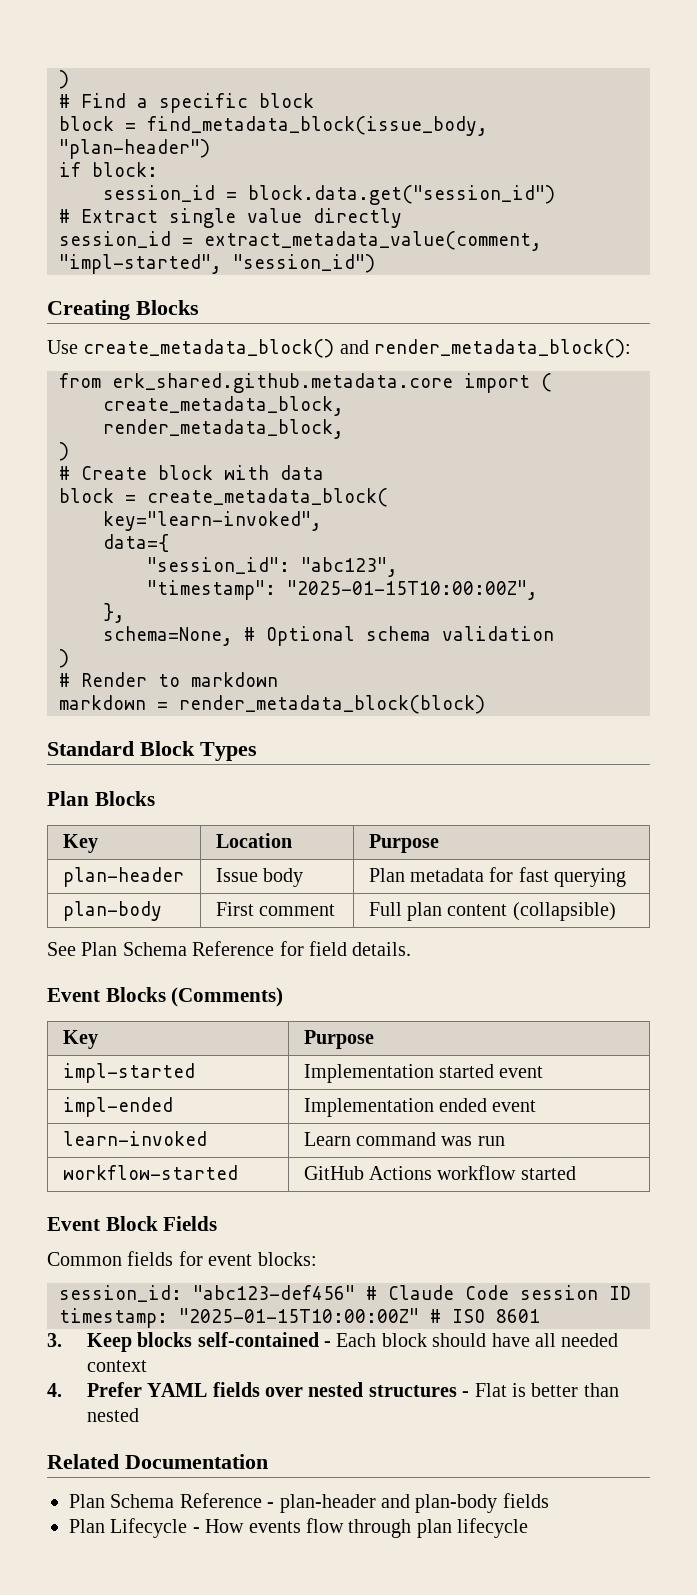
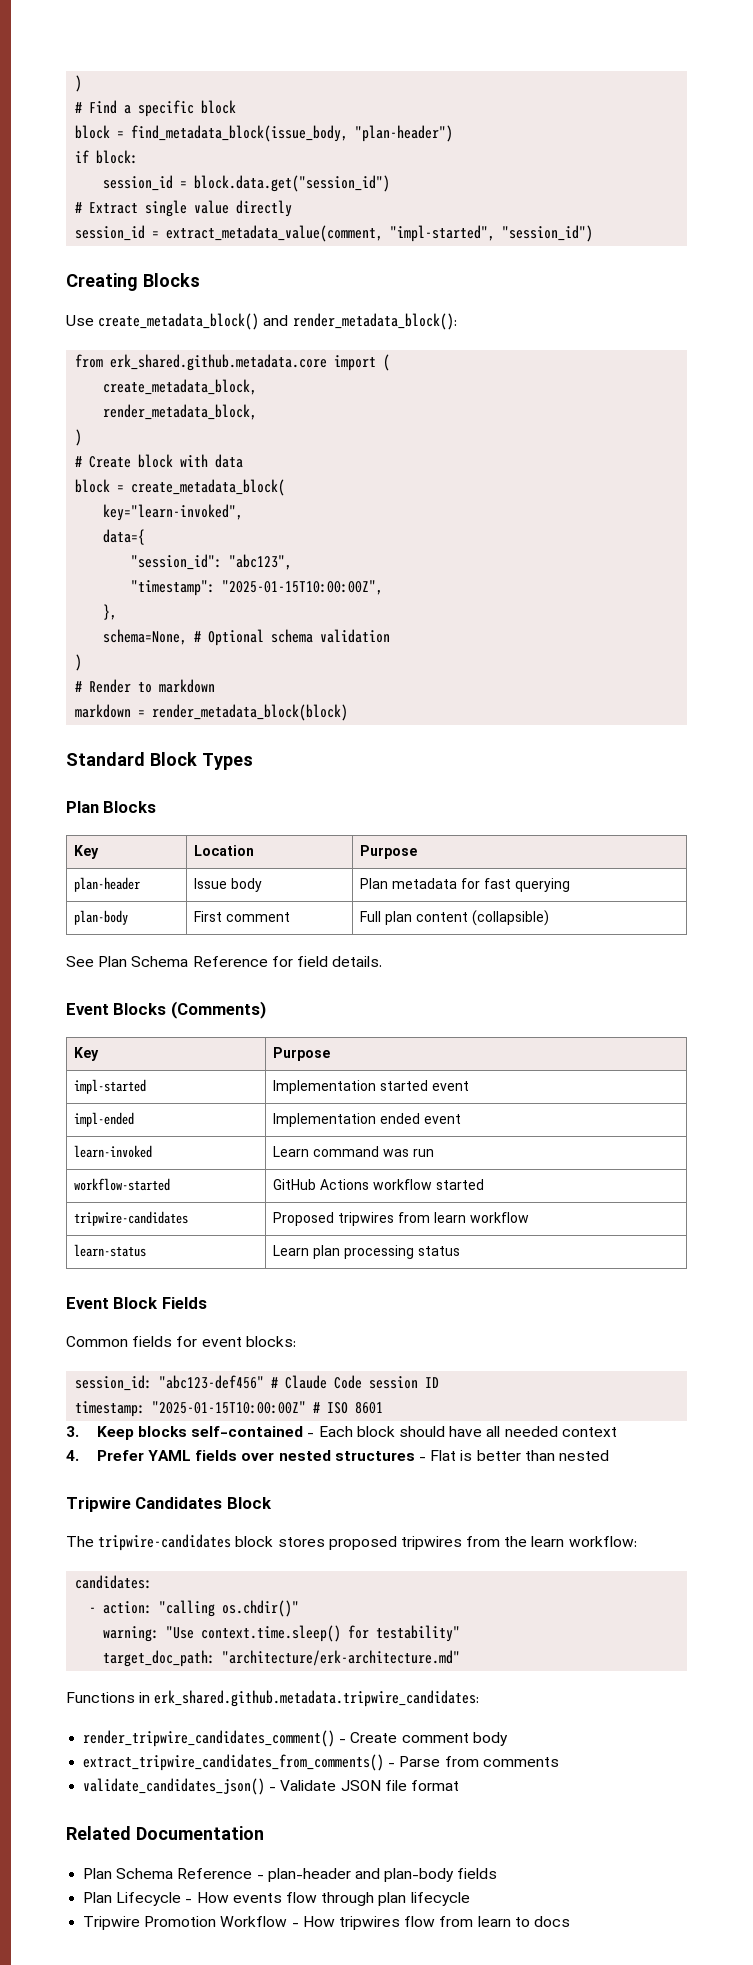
+ tripwire-candidates | Proposed tripwires from learn workflow
+ learn-status | Learn plan processing status
+ Tripwire Candidates Block
+ The tripwire-candidates block stores proposed tripwires from the learn workflow:
+ candidates:
+ - action: "calling os.chdir()"
+ warning: "Use context.time.sleep() for testability"
+ target_doc_path: "architecture/erk-architecture.md"
+ Functions in erk_shared.github.metadata.tripwire_candidates:
+ render_tripwire_candidates_comment() - Create comment body
+ extract_tripwire_candidates_from_comments() - Parse from comments
+ validate_candidates_json() - Validate JSON file format
+ Tripwire Promotion Workflow - How tripwires flow from learn to docs

